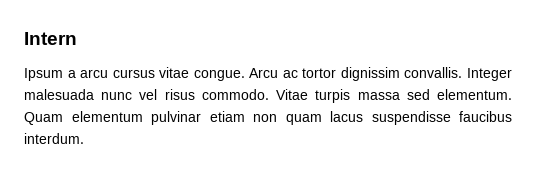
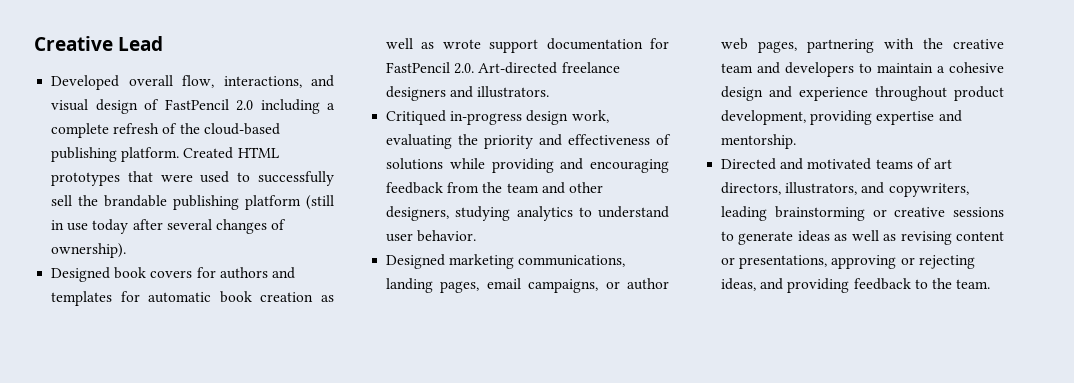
- Intern
- Ipsum a arcu cursus vitae congue. Arcu ac tortor dignissim convallis. Integer malesuada nunc vel risus commodo. Vitae turpis massa sed elementum. Quam elementum pulvinar etiam non quam lacus suspendisse faucibus interdum.
+ Creative Lead
+ Developed overall flow, interactions, and visual design of FastPencil 2.0 including a complete refresh of the cloud-based publishing platform. Created HTML prototypes that were used to successfully sell the brandable publishing platform (still in use today after several changes of ownership).
+ Designed book covers for authors and templates for automatic book creation as well as wrote support documentation for FastPencil 2.0. Art-directed freelance designers and illustrators.
+ Critiqued in-progress design work, evaluating the priority and effectiveness of solutions while providing and encouraging feedback from the team and other designers, studying analytics to understand user behavior.
+ Designed marketing communications, landing pages, email campaigns, or author web pages, partnering with the creative team and developers to maintain a cohesive design and experience throughout product development, providing expertise and mentorship.
+ Directed and motivated teams of art directors, illustrators, and copywriters, leading brainstorming or creative sessions to generate ideas as well as revising content or presentations, approving or rejecting ideas, and providing feedback to the team.

